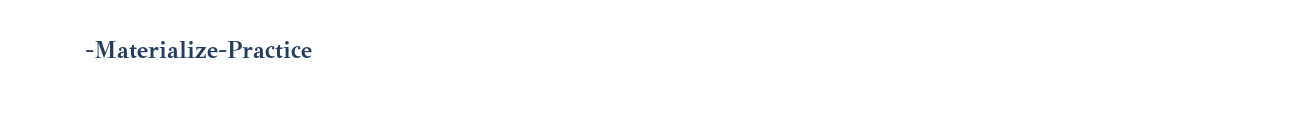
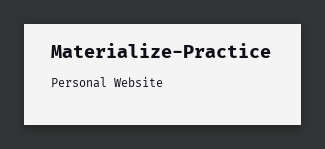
- -Materialize-Practice
+ Materialize-Practice
+ Personal Website

